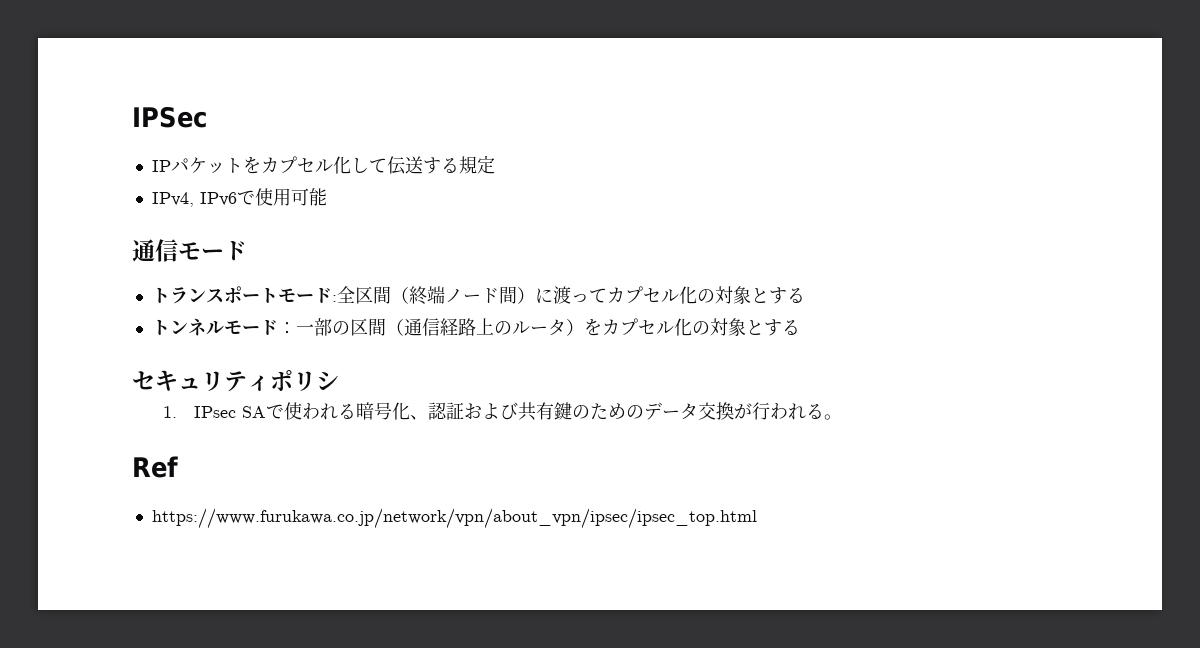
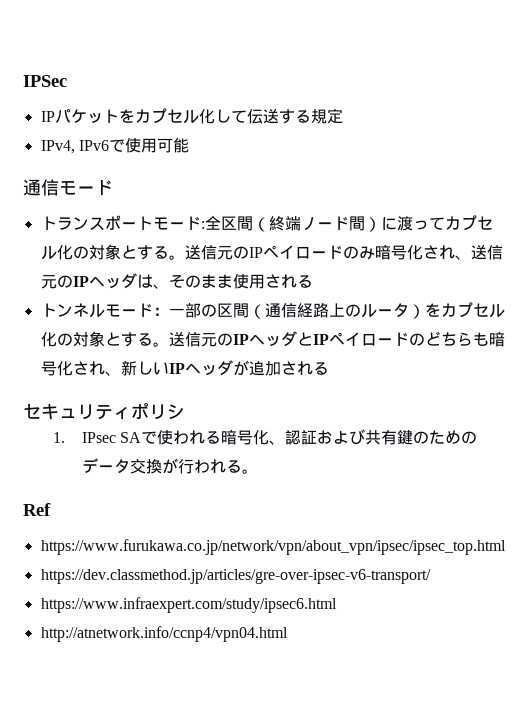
- トランスポートモード:全区間（終端ノード間）に渡ってカプセル化の対象とする
+ トランスポートモード:全区間（終端ノード間）に渡ってカプセル化の対象とする。送信元のIPペイロードのみ暗号化され、送信元のIPヘッダは、そのまま使用される
- トンネルモード：一部の区間（通信経路上のルータ）をカプセル化の対象とする
+ トンネルモード：一部の区間（通信経路上のルータ）をカプセル化の対象とする。送信元のIPヘッダとIPペイロードのどちらも暗号化され、新しいIPヘッダが追加される
+ https://dev.classmethod.jp/articles/gre-over-ipsec-v6-transport/
+ https://www.infraexpert.com/study/ipsec6.html
+ http://atnetwork.info/ccnp4/vpn04.html

